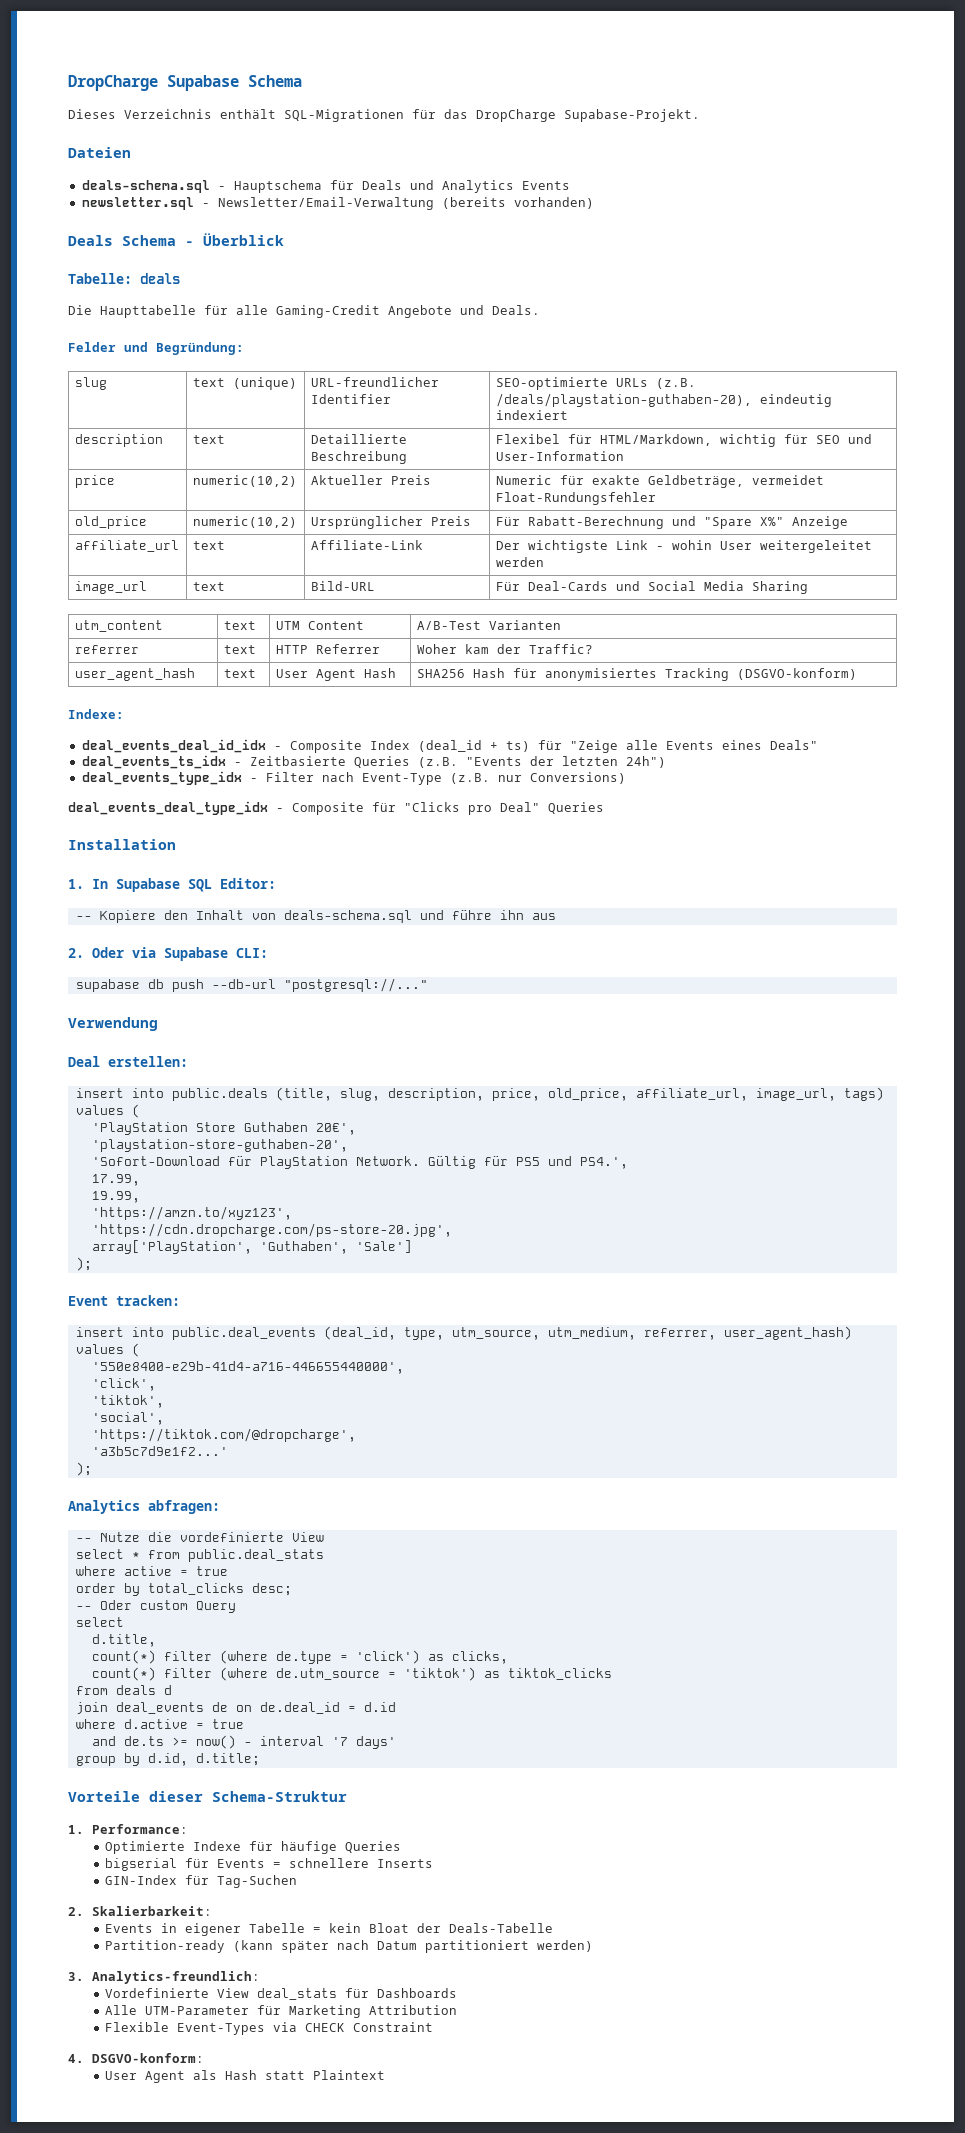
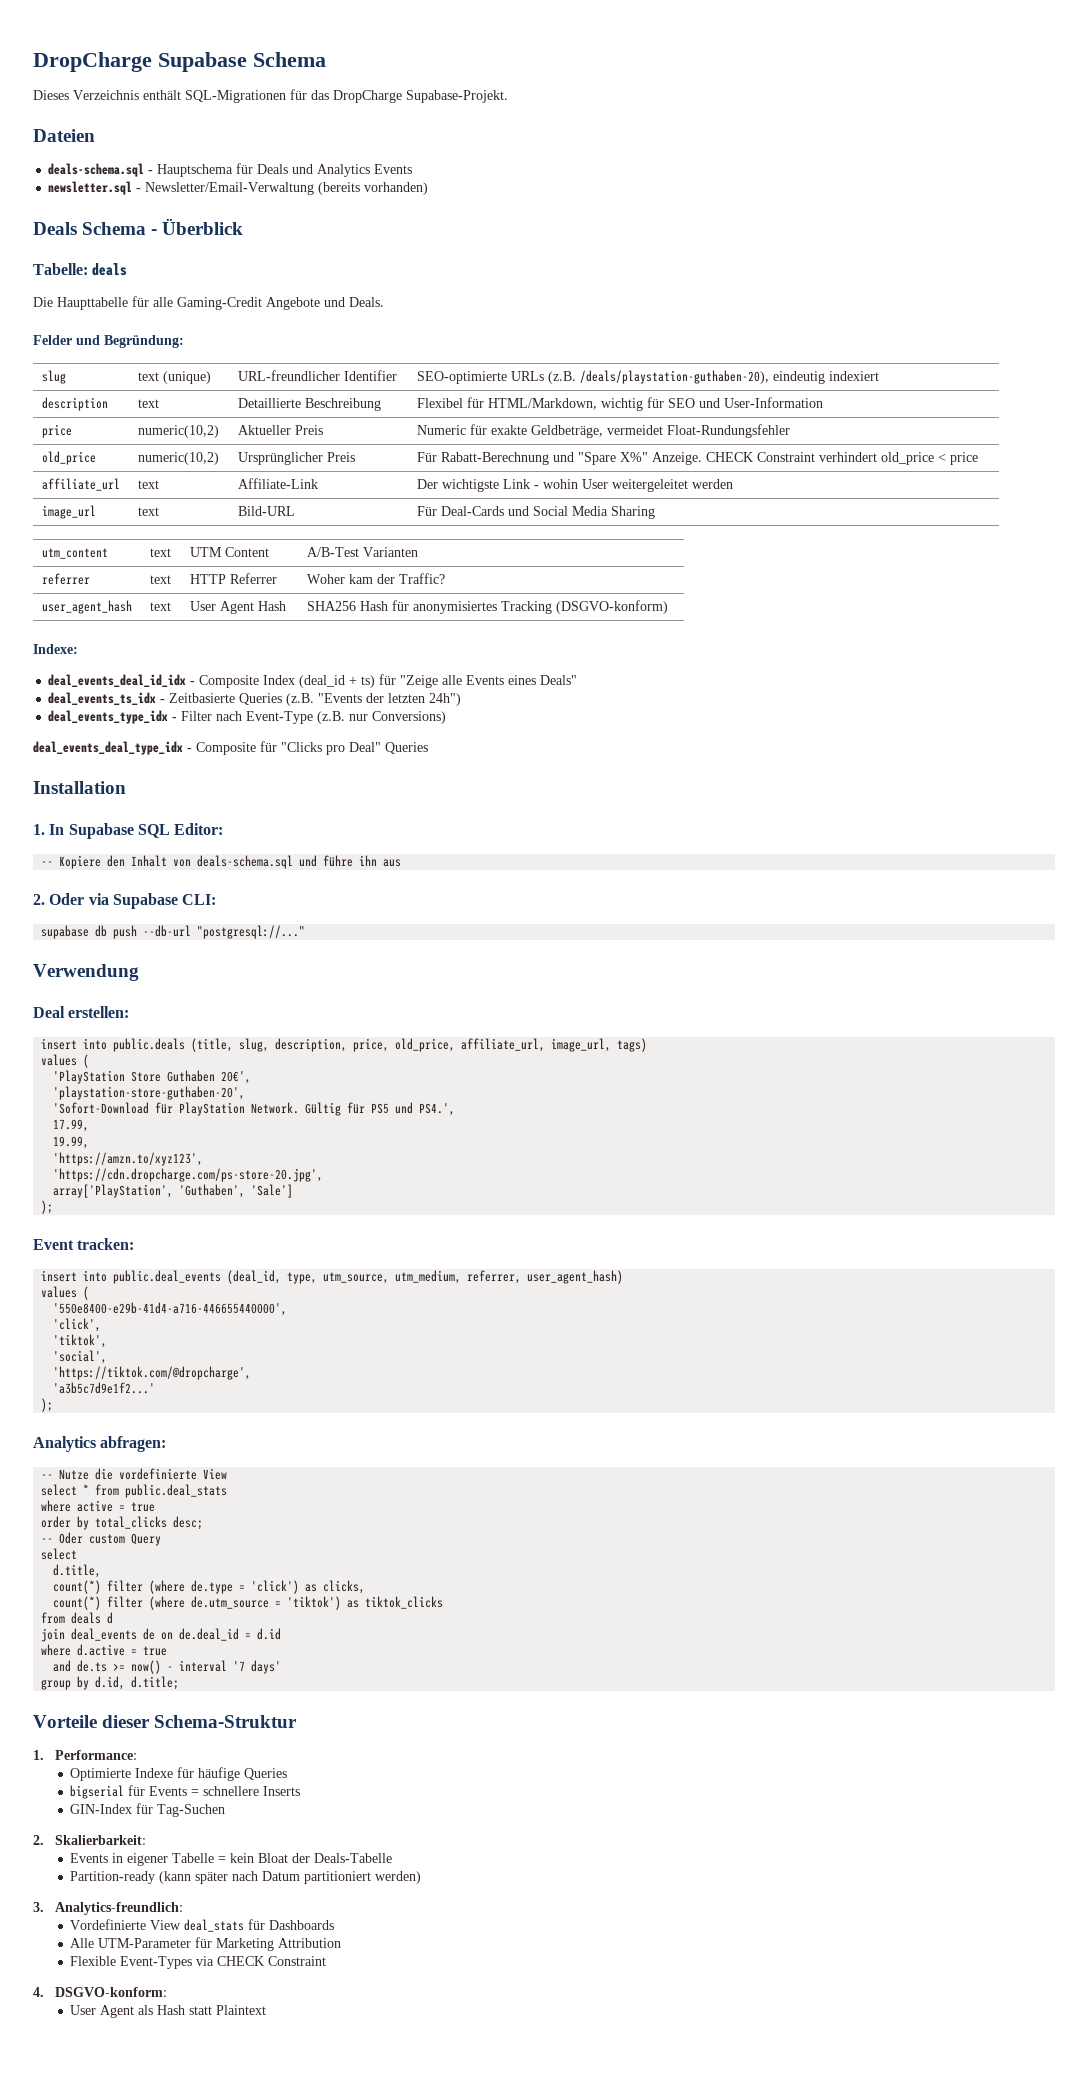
- old_price | numeric(10,2) | Ursprünglicher Preis | Für Rabatt-Berechnung und "Spare X%" Anzeige
+ old_price | numeric(10,2) | Ursprünglicher Preis | Für Rabatt-Berechnung und "Spare X%" Anzeige. CHECK Constraint verhindert old_price < price

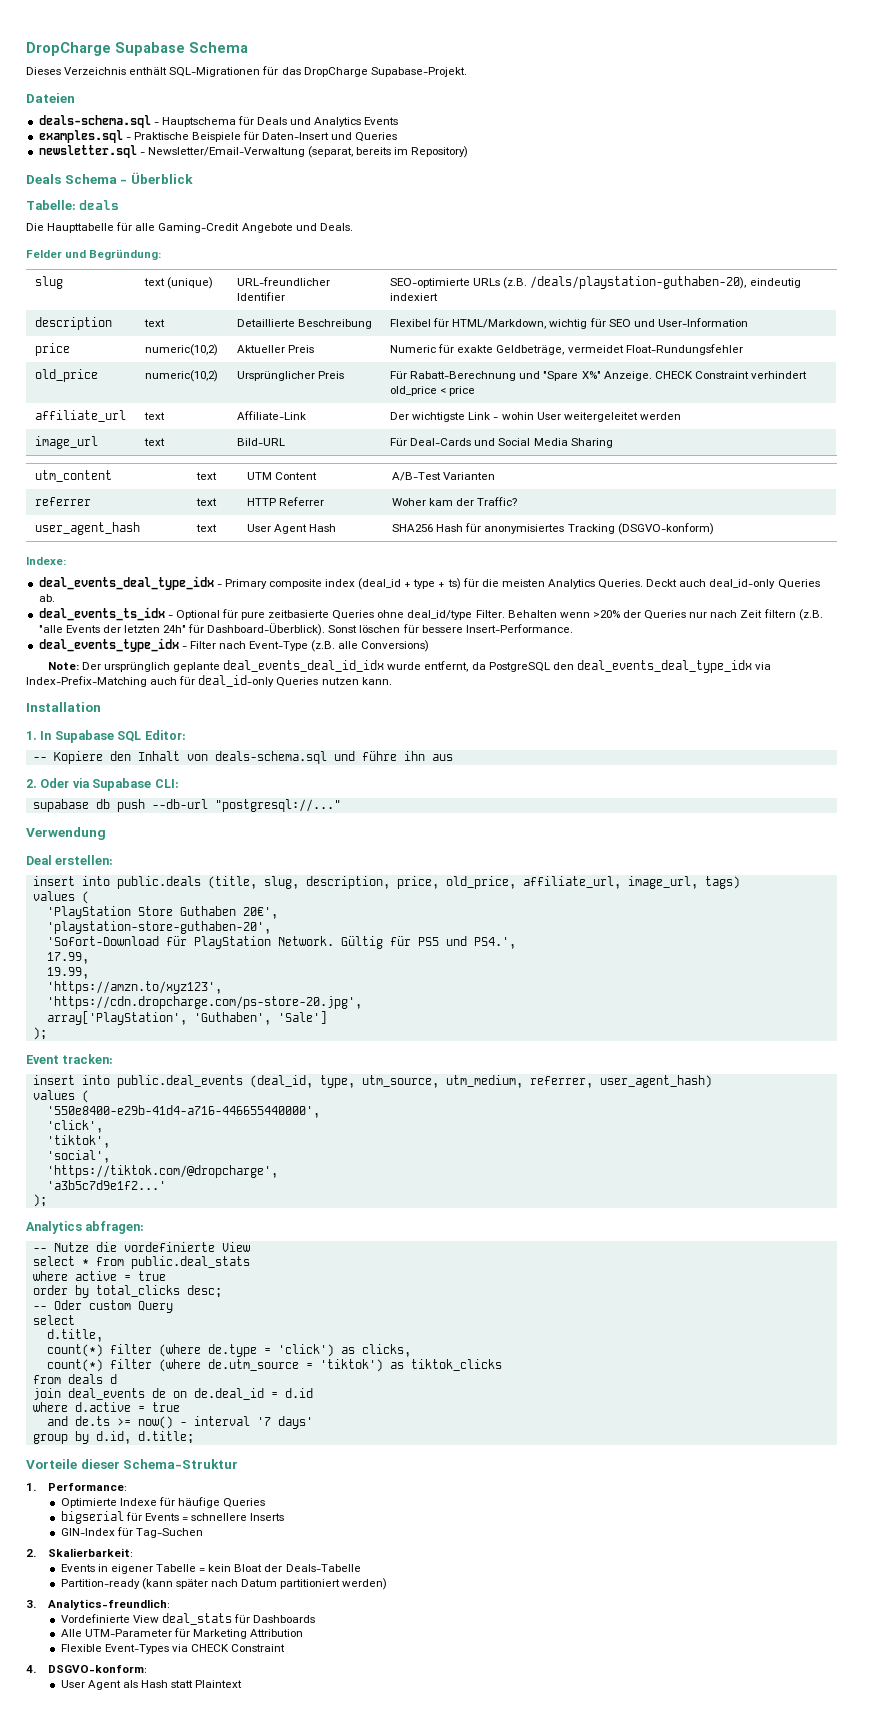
+ examples.sql - Praktische Beispiele für Daten-Insert und Queries
- newsletter.sql - Newsletter/Email-Verwaltung (bereits vorhanden)
+ newsletter.sql - Newsletter/Email-Verwaltung (separat, bereits im Repository)
- deal_events_deal_id_idx - Composite Index (deal_id + ts) für "Zeige alle Events eines Deals"
- deal_events_ts_idx - Zeitbasierte Queries (z.B. "Events der letzten 24h")
+ deal_events_deal_type_idx - Primary composite index (deal_id + type + ts) für die meisten Analytics Queries. Deckt auch deal_id-only Queries ab.
+ deal_events_ts_idx - Optional für pure zeitbasierte Queries ohne deal_id/type Filter. Behalten wenn >20% der Queries nur nach Zeit filtern (z.B. "alle Events der letzten 24h" für Dashboard-Überblick). Sonst löschen für bessere Insert-Performance.
- deal_events_type_idx - Filter nach Event-Type (z.B. nur Conversions)
+ deal_events_type_idx - Filter nach Event-Type (z.B. alle Conversions)
- deal_events_deal_type_idx - Composite für "Clicks pro Deal" Queries
+ Note: Der ursprünglich geplante deal_events_deal_id_idx wurde entfernt, da PostgreSQL den deal_events_deal_type_idx via Index-Prefix-Matching auch für deal_id-only Queries nutzen kann.

